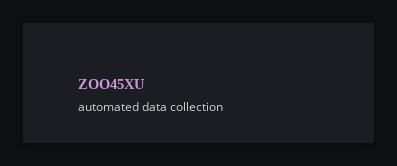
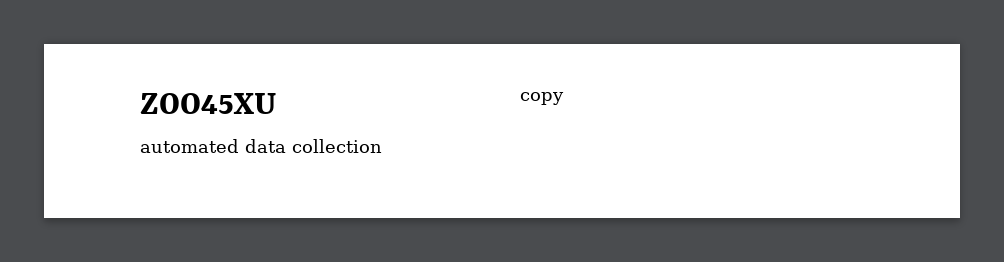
+ copy

